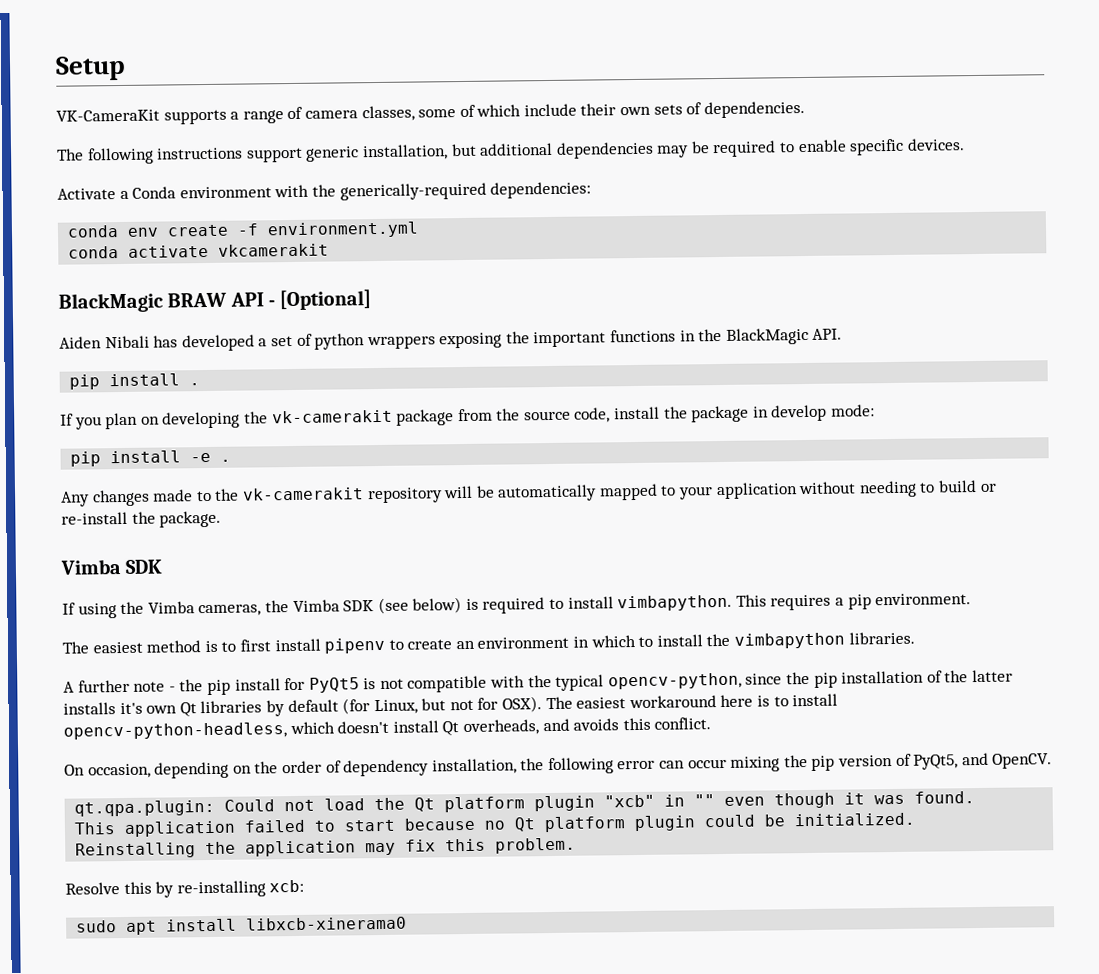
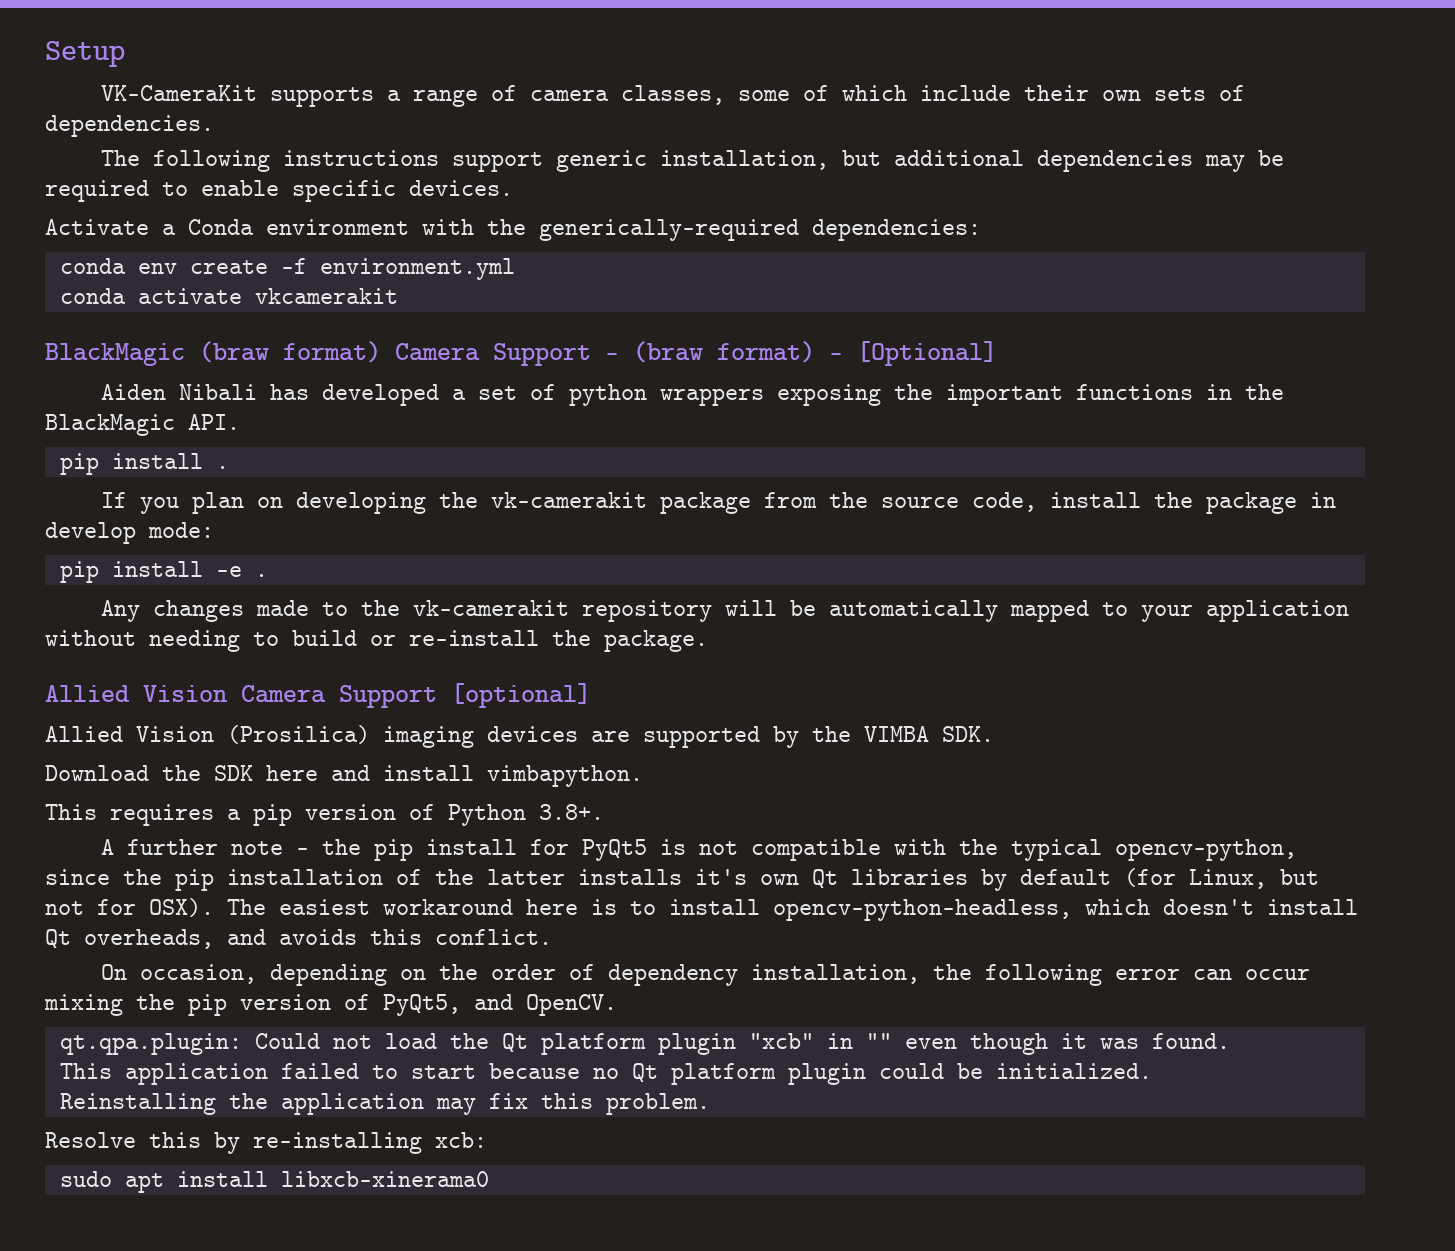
- BlackMagic BRAW API - [Optional]
+ BlackMagic (braw format) Camera Support - (braw format) - [Optional]
  Any changes made to the vk-camerakit repository will be automatically mapped to your application without needing to build or re-install the package.
- Vimba SDK
- If using the Vimba cameras, the Vimba SDK (see below) is required to install vimbapython. This requires a pip environment.
- The easiest method is to first install pipenv to create an environment in which to install the vimbapython libraries.
+ Allied Vision Camera Support [optional]
+ Allied Vision (Prosilica) imaging devices are supported by the VIMBA SDK.
+ Download the SDK here and install vimbapython.
+ This requires a pip version of Python 3.8+.

